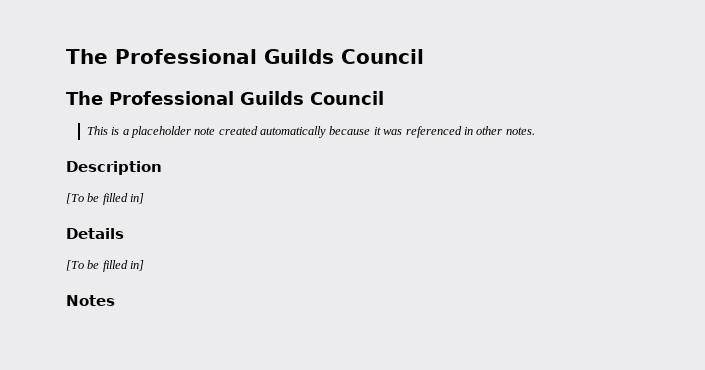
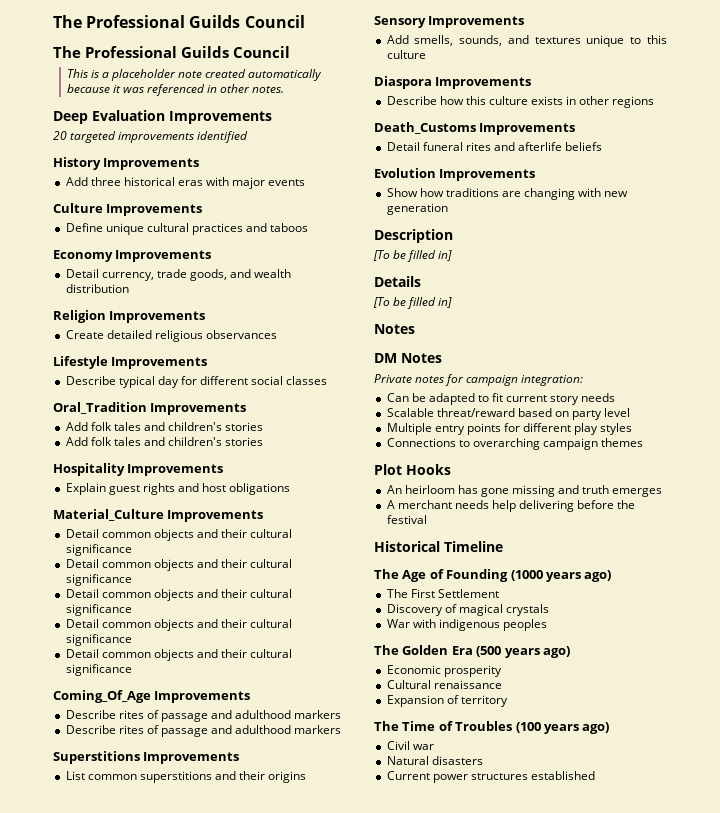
+ Deep Evaluation Improvements
+ 20 targeted improvements identified
+ History Improvements
+ Add three historical eras with major events
+ Culture Improvements
+ Define unique cultural practices and taboos
+ Economy Improvements
+ Detail currency, trade goods, and wealth distribution
+ Religion Improvements
+ Create detailed religious observances
+ Lifestyle Improvements
+ Describe typical day for different social classes
+ Oral_Tradition Improvements
+ Add folk tales and children's stories
+ Add folk tales and children's stories
+ Hospitality Improvements
+ Explain guest rights and host obligations
+ Material_Culture Improvements
+ Detail common objects and their cultural significance
+ Detail common objects and their cultural significance
+ Detail common objects and their cultural significance
+ Detail common objects and their cultural significance
+ Detail common objects and their cultural significance
+ Coming_Of_Age Improvements
+ Describe rites of passage and adulthood markers
+ Describe rites of passage and adulthood markers
+ Superstitions Improvements
+ List common superstitions and their origins
+ Sensory Improvements
+ Add smells, sounds, and textures unique to this culture
+ Diaspora Improvements
+ Describe how this culture exists in other regions
+ Death_Customs Improvements
+ Detail funeral rites and afterlife beliefs
+ Evolution Improvements
+ Show how traditions are changing with new generation
+ DM Notes
+ Private notes for campaign integration:
+ Can be adapted to fit current story needs
+ Scalable threat/reward based on party level
+ Multiple entry points for different play styles
+ Connections to overarching campaign themes
+ Plot Hooks
+ An heirloom has gone missing and truth emerges
+ A merchant needs help delivering before the festival
+ Historical Timeline
+ The Age of Founding (1000 years ago)
+ The First Settlement
+ Discovery of magical crystals
+ War with indigenous peoples
+ The Golden Era (500 years ago)
+ Economic prosperity
+ Cultural renaissance
+ Expansion of territory
+ The Time of Troubles (100 years ago)
+ Civil war
+ Natural disasters
+ Current power structures established

